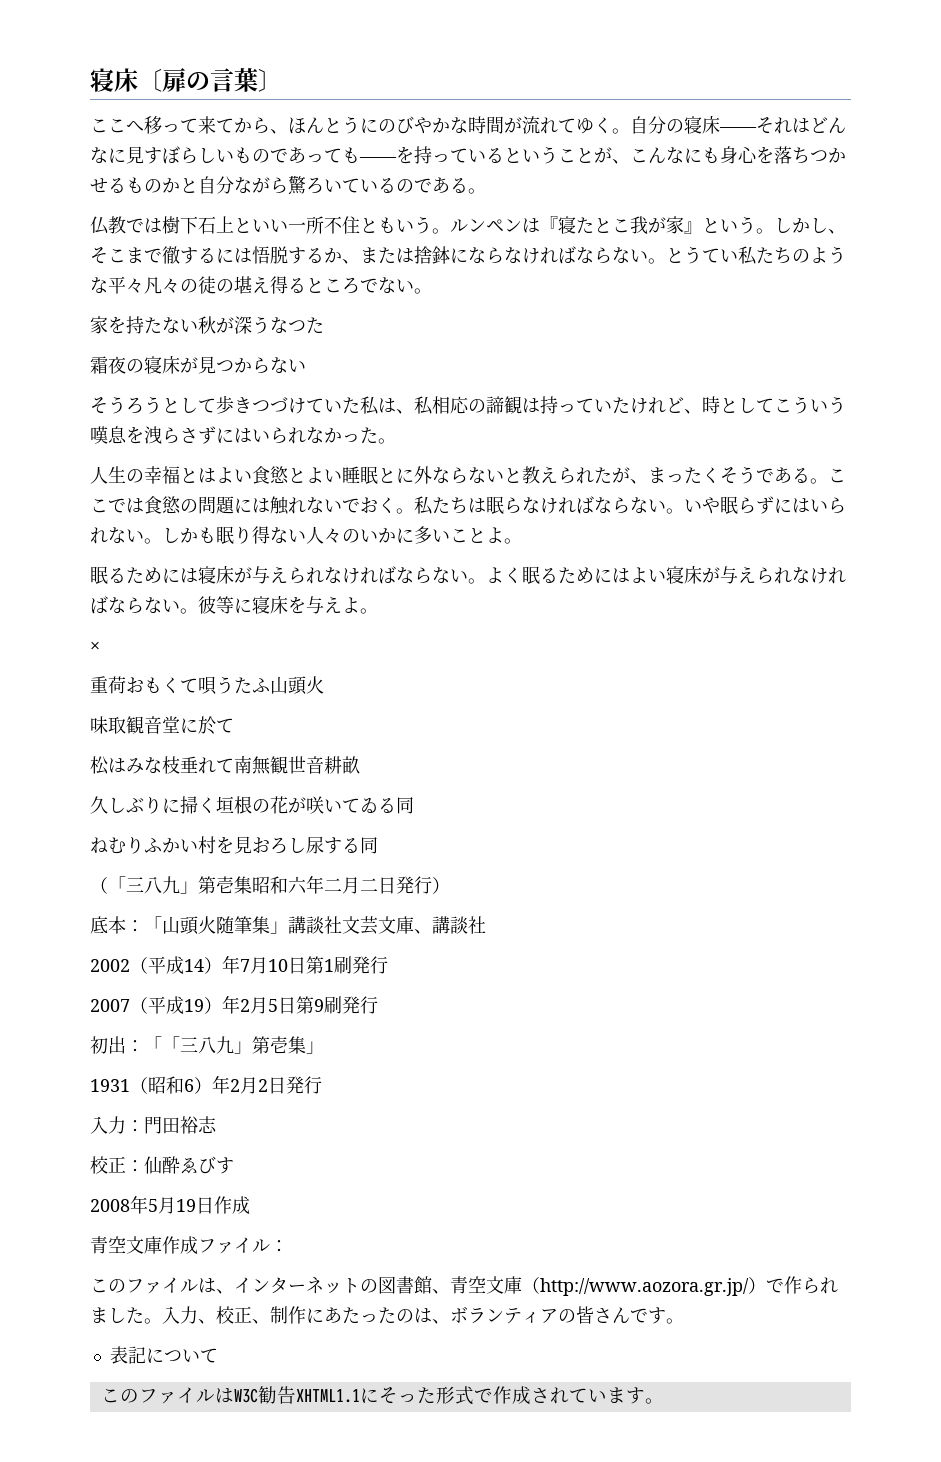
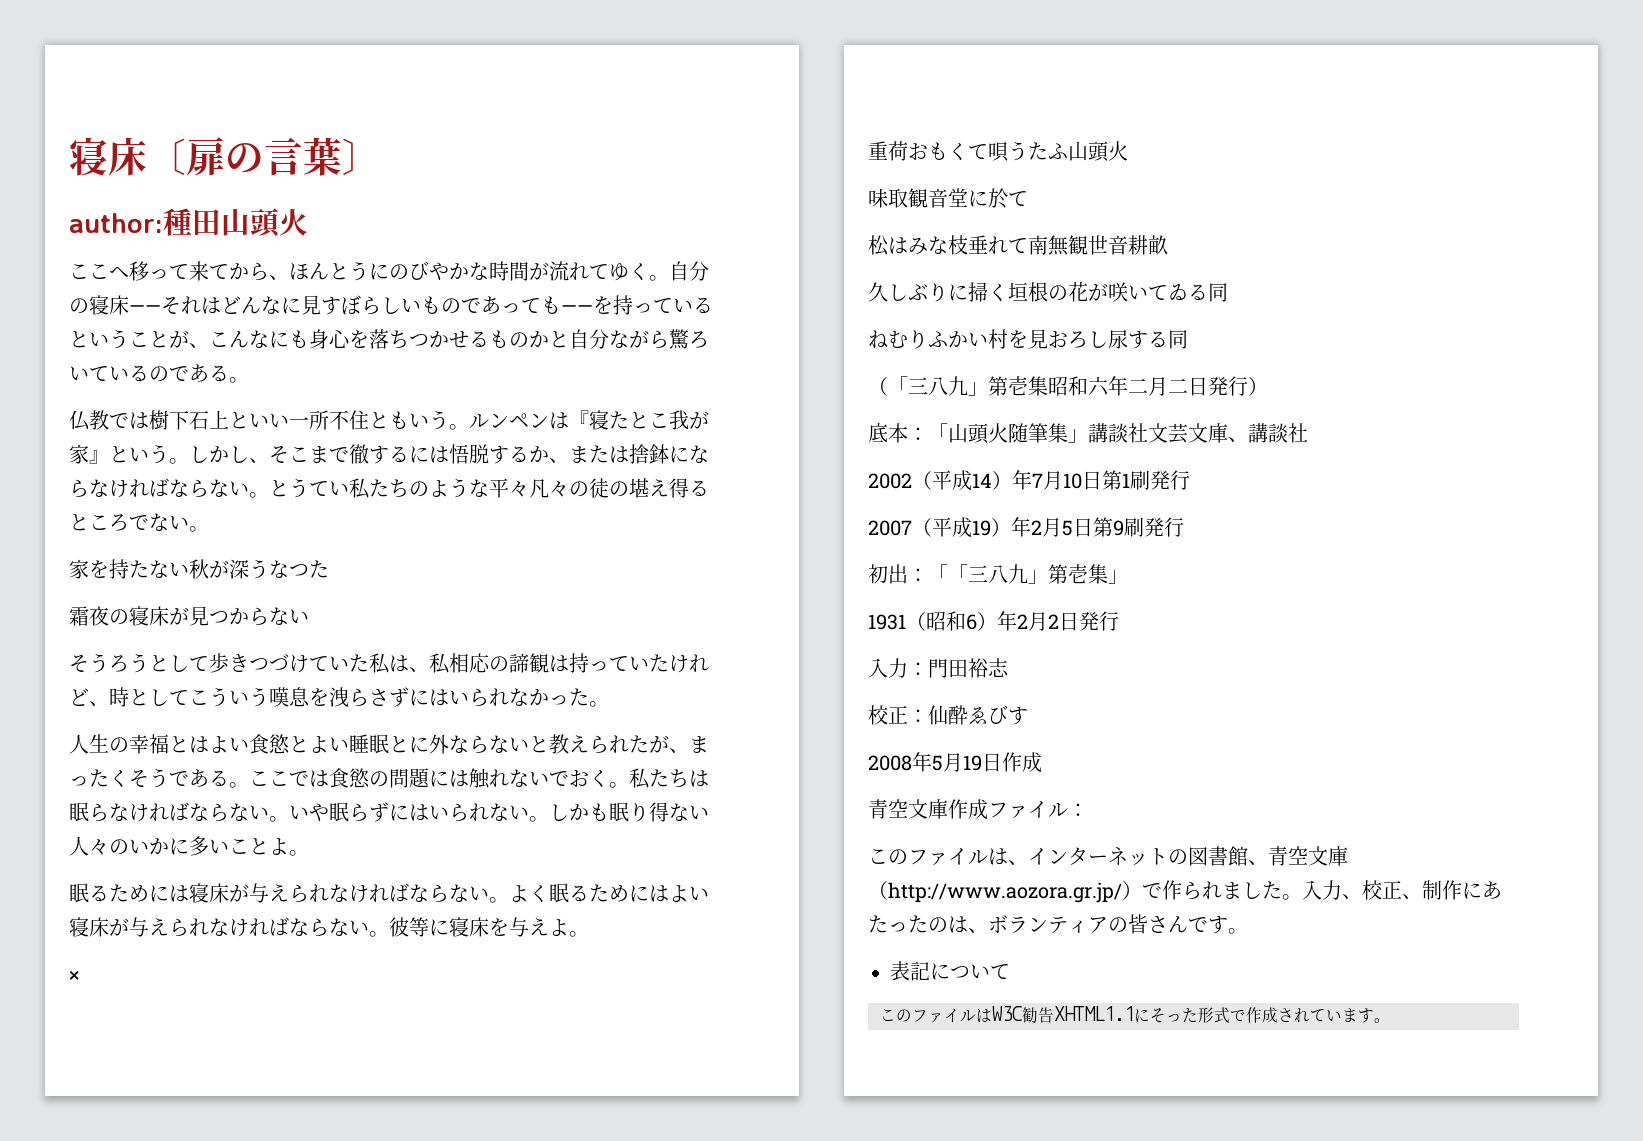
+ author:種田山頭火

